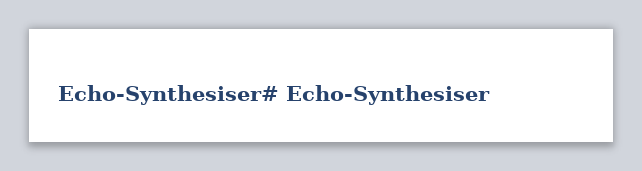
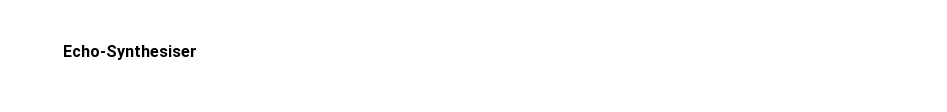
- Echo-Synthesiser# Echo-Synthesiser
+ Echo-Synthesiser

